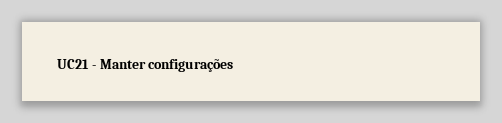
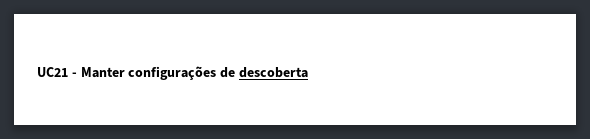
- UC21 - Manter configurações
+ UC21 - Manter configurações de descoberta

